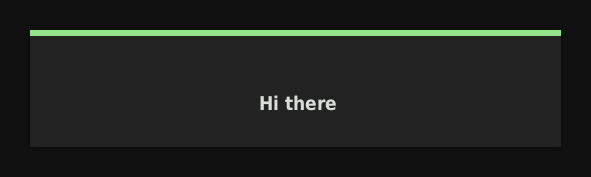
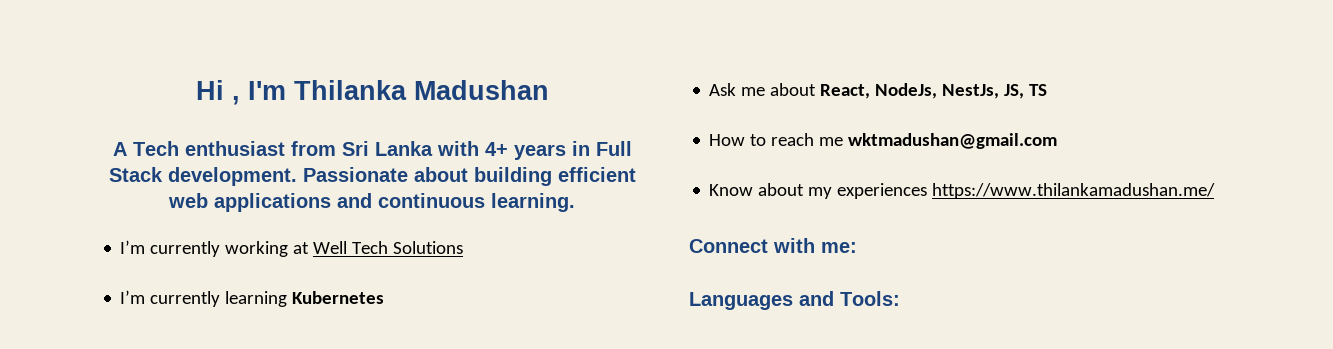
- Hi there
+ Hi , I'm Thilanka Madushan
+ A Tech enthusiast from Sri Lanka with 4+ years in Full Stack development. Passionate about building efficient web applications and continuous learning.
+ I’m currently working at Well Tech Solutions
+ I’m currently learning Kubernetes
+ Ask me about React, NodeJs, NestJs, JS, TS
+ How to reach me wktmadushan@gmail.com
+ Know about my experiences https://www.thilankamadushan.me/
+ Connect with me:
+ Languages and Tools:

